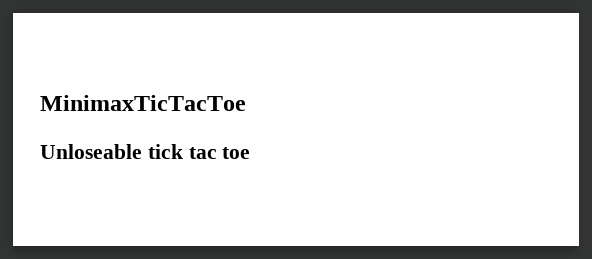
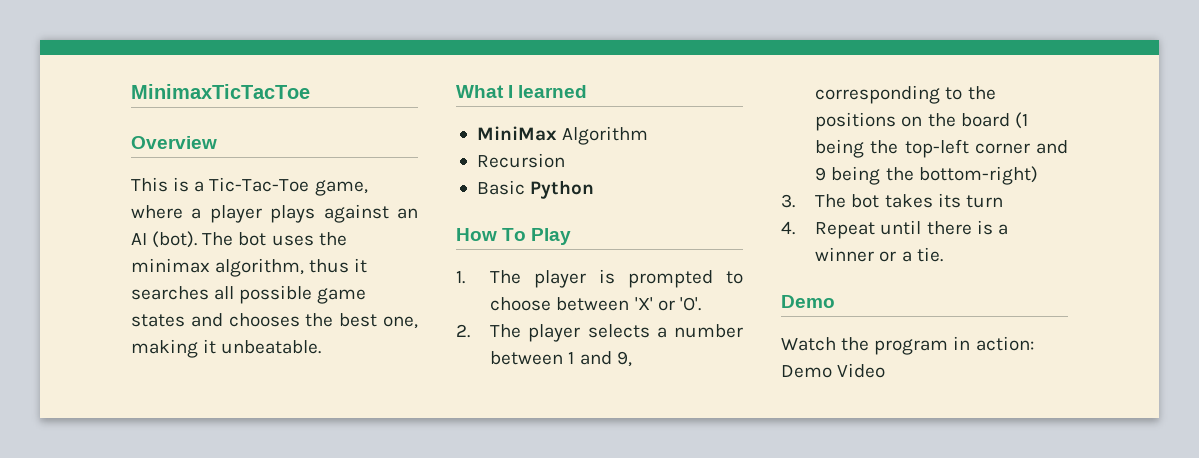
- Unloseable tick tac toe
+ Overview
+ This is a Tic-Tac-Toe game, where a player plays against an AI (bot). The bot uses the minimax algorithm, thus it searches all possible game states and chooses the best one, making it unbeatable.
+ What I learned
+ MiniMax Algorithm
+ Recursion
+ Basic Python
+ How To Play
+ 1. The player is prompted to choose between 'X' or 'O'.
+ 2. The player selects a number between 1 and 9, corresponding to the positions on the board (1 being the top-left corner and 9 being the bottom-right)
+ 3. The bot takes its turn
+ 4. Repeat until there is a winner or a tie.
+ Demo
+ Watch the program in action: Demo Video

